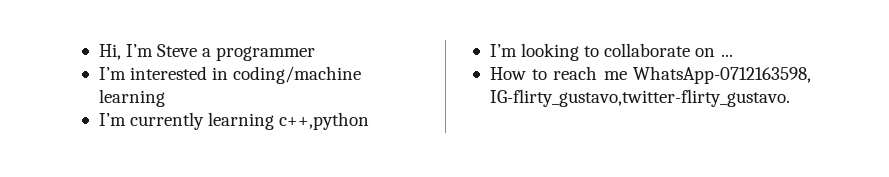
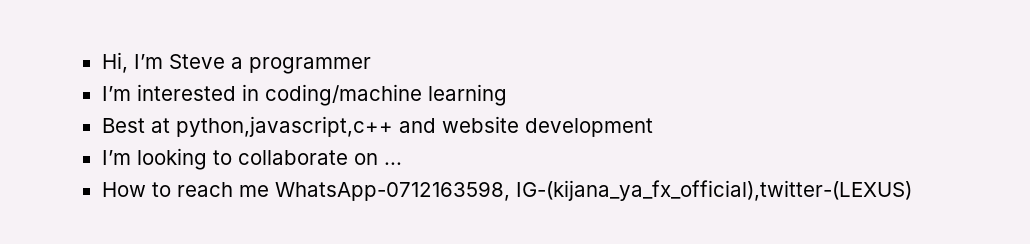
- I’m currently learning c++,python
+ Best at python,javascript,c++ and website development
- How to reach me WhatsApp-0712163598, IG-flirty_gustavo,twitter-flirty_gustavo.
+ How to reach me WhatsApp-0712163598, IG-(kijana_ya_fx_official),twitter-(LEXUS)

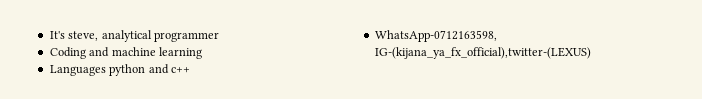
- Hi, I’m Steve a programmer
- I’m interested in coding/machine learning
- Best at python,javascript,c++ and website development
- I’m looking to collaborate on ...
- How to reach me WhatsApp-0712163598, IG-(kijana_ya_fx_official),twitter-(LEXUS)
+ It's steve, analytical programmer
+ Coding and machine learning
+ Languages python and c++
+ WhatsApp-0712163598, IG-(kijana_ya_fx_official),twitter-(LEXUS)

